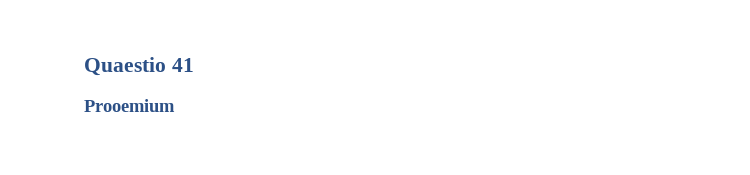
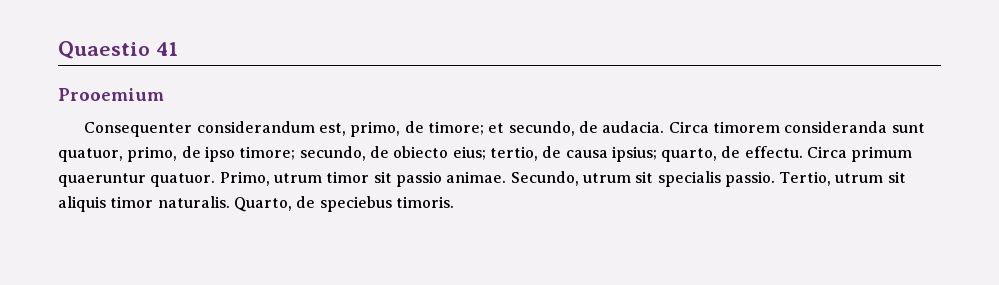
+ Consequenter considerandum est, primo, de timore; et secundo, de audacia. Circa timorem consideranda sunt quatuor, primo, de ipso timore; secundo, de obiecto eius; tertio, de causa ipsius; quarto, de effectu. Circa primum quaeruntur quatuor. Primo, utrum timor sit passio animae. Secundo, utrum sit specialis passio. Tertio, utrum sit aliquis timor naturalis. Quarto, de speciebus timoris.

